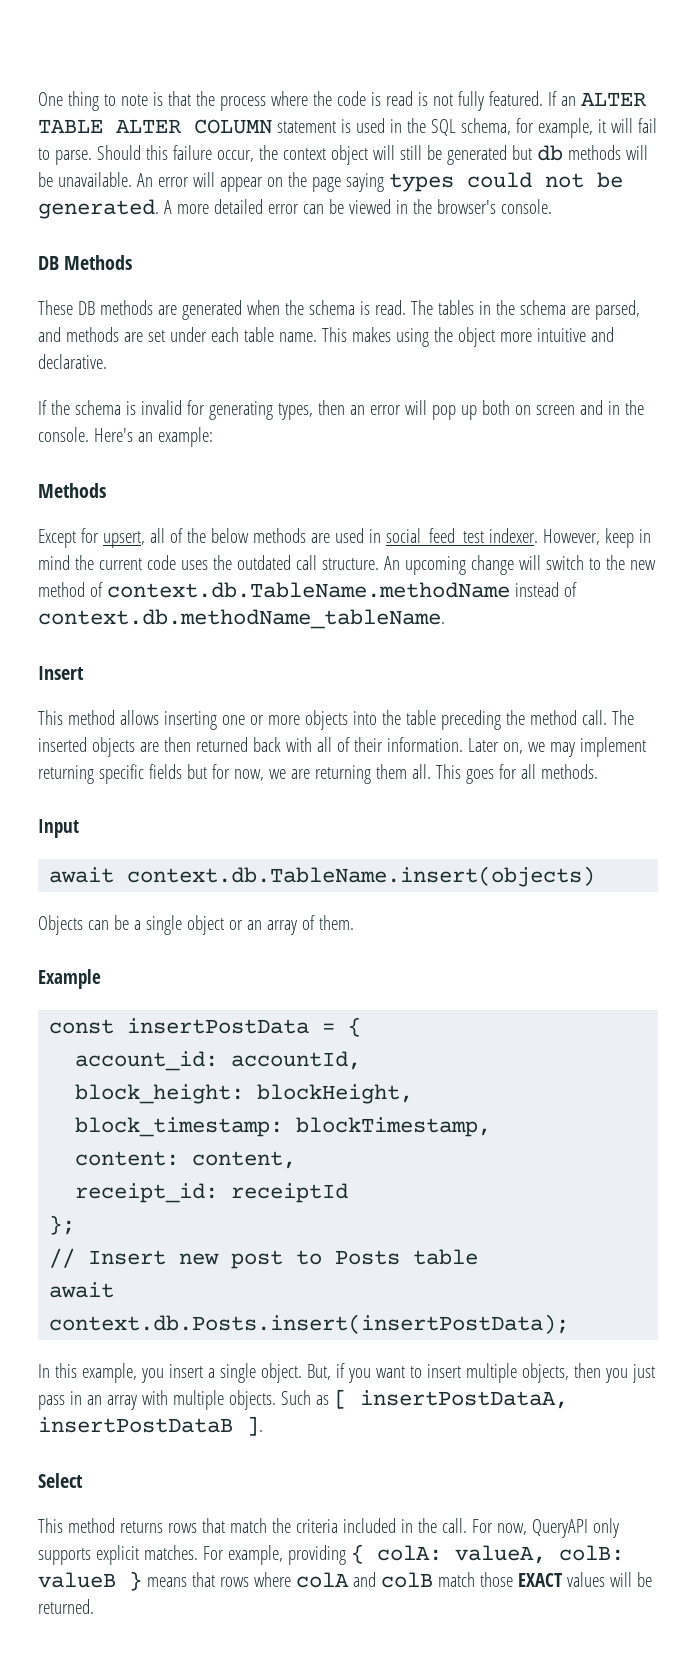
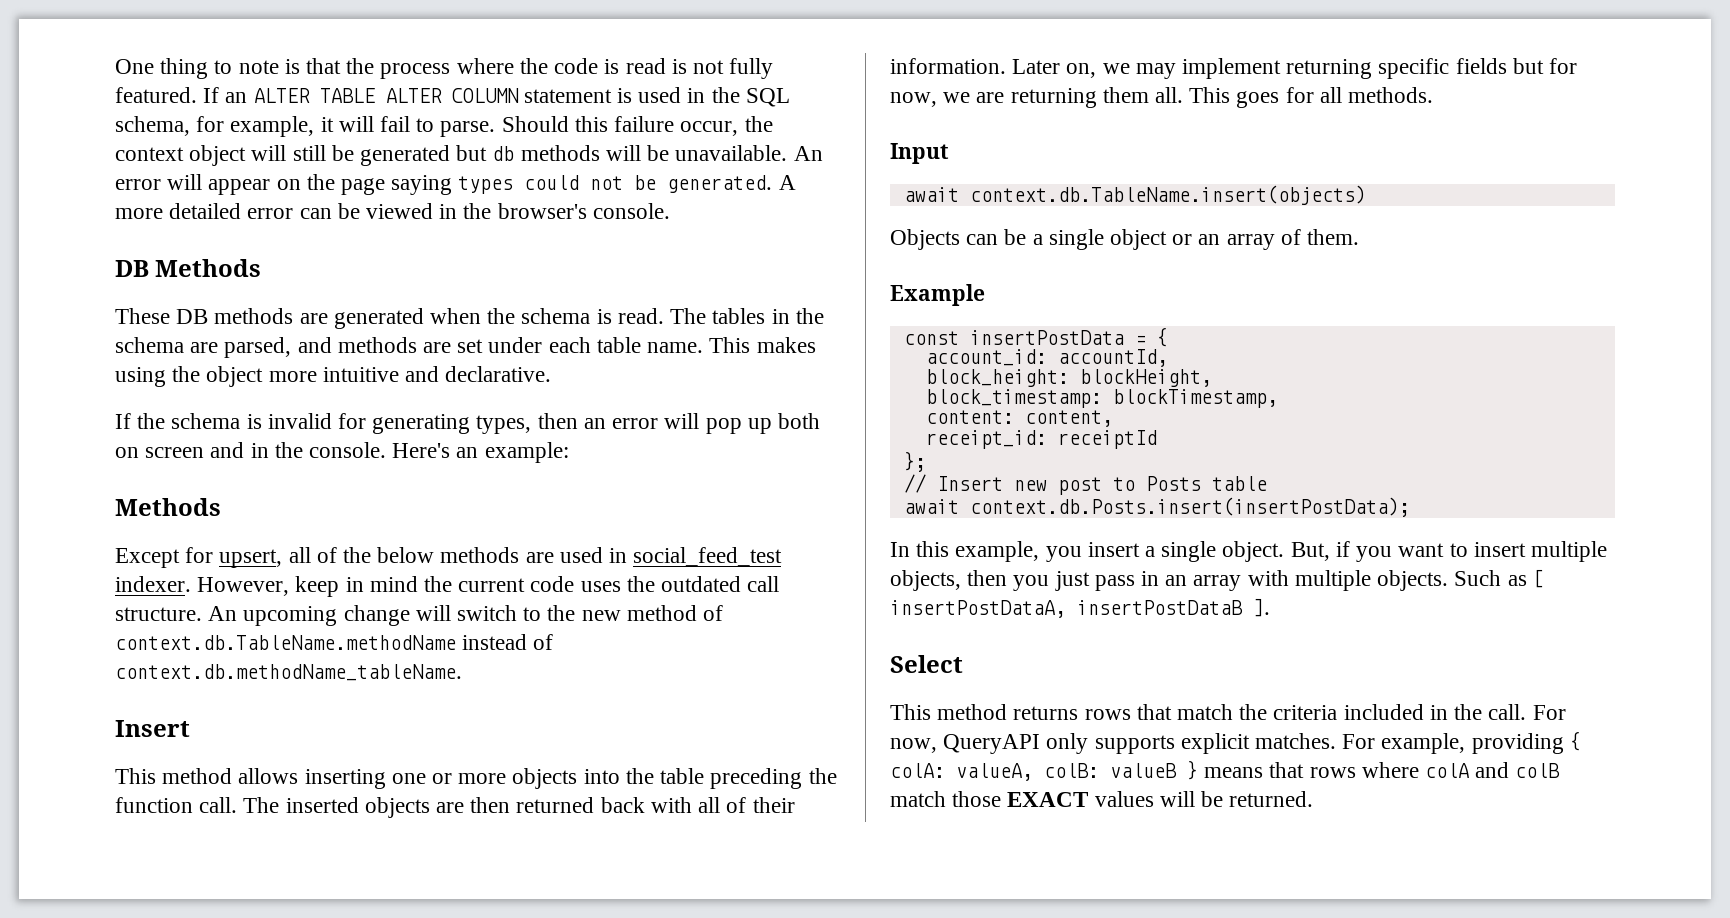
- This method allows inserting one or more objects into the table preceding the method call.
+ This method allows inserting one or more objects into the table preceding the function call.

